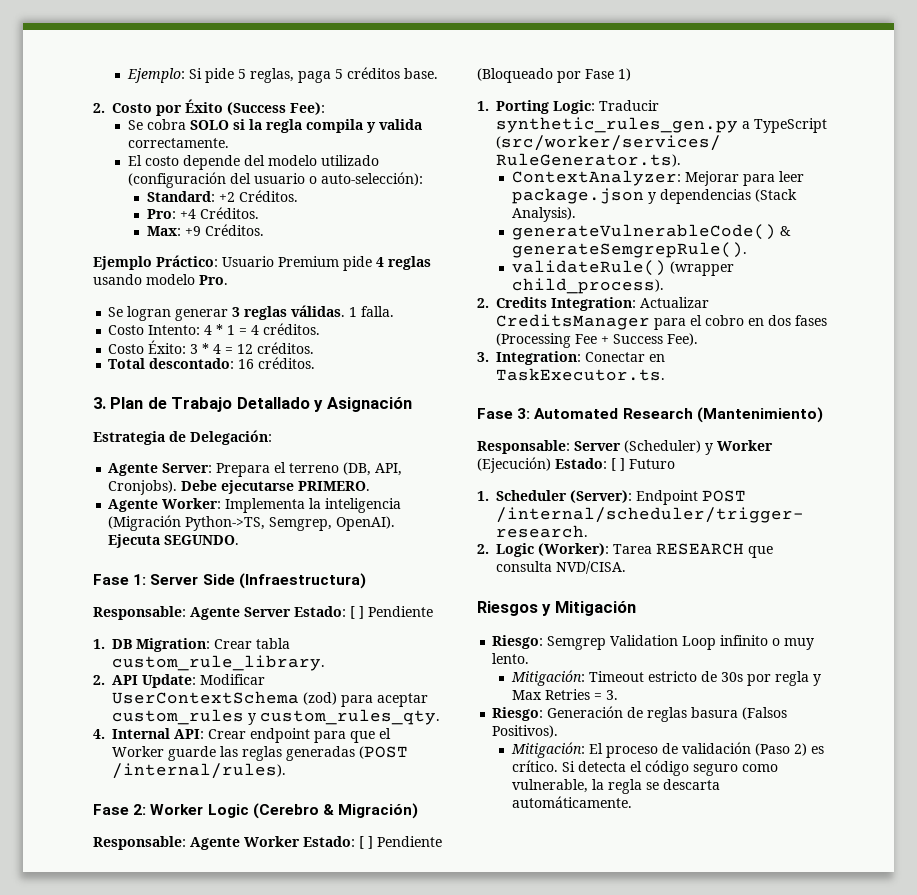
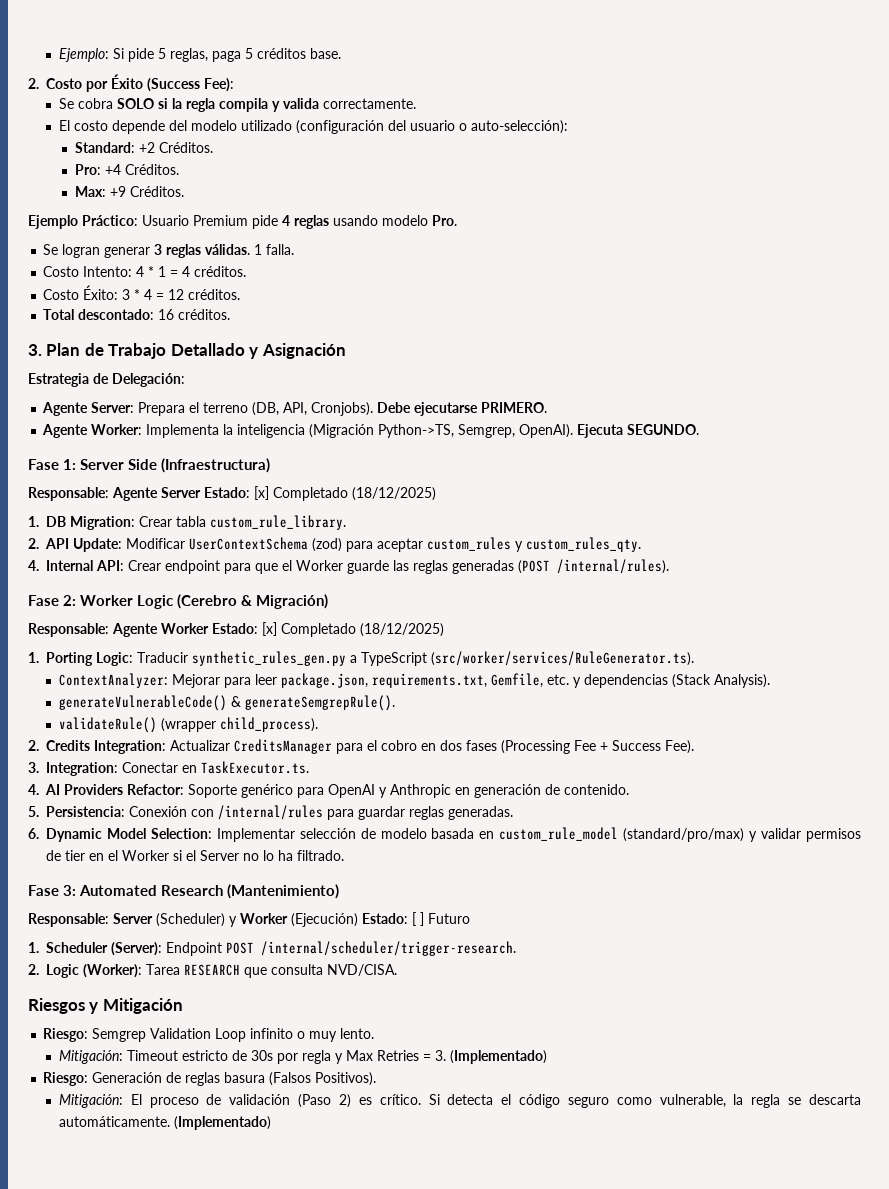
- Responsable: Agente Server Estado: [ ] Pendiente
+ Responsable: Agente Server Estado: [x] Completado (18/12/2025)
- Responsable: Agente Worker Estado: [ ] Pendiente (Bloqueado por Fase 1)
+ Responsable: Agente Worker Estado: [x] Completado (18/12/2025)
- ContextAnalyzer: Mejorar para leer package.json y dependencias (Stack Analysis).
+ ContextAnalyzer: Mejorar para leer package.json, requirements.txt, Gemfile, etc. y dependencias (Stack Analysis).
+ 4. AI Providers Refactor: Soporte genérico para OpenAI y Anthropic en generación de contenido.
+ 5. Persistencia: Conexión con /internal/rules para guardar reglas generadas.
+ 6. Dynamic Model Selection: Implementar selección de modelo basada en custom_rule_model (standard/pro/max) y validar permisos de tier en el Worker si el Server no lo ha filtrado.
- Mitigación: Timeout estricto de 30s por regla y Max Retries = 3.
+ Mitigación: Timeout estricto de 30s por regla y Max Retries = 3. (Implementado)
- Si detecta el código seguro como vulnerable, la regla se descarta automáticamente.
+ Si detecta el código seguro como vulnerable, la regla se descarta automáticamente. (Implementado)

